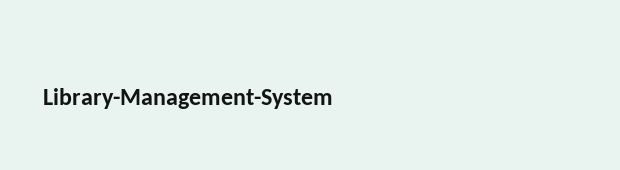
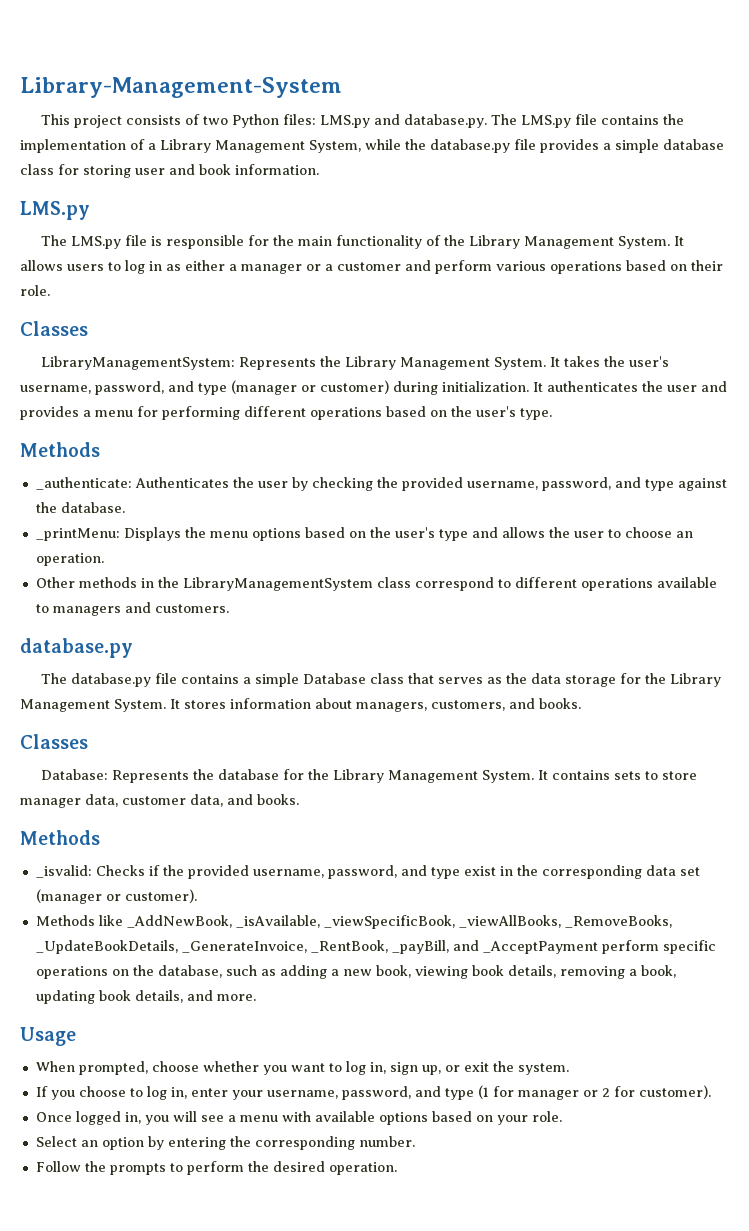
+ This project consists of two Python files: LMS.py and database.py. The LMS.py file contains the implementation of a Library Management System, while the database.py file provides a simple database class for storing user and book information.
+ LMS.py
+ The LMS.py file is responsible for the main functionality of the Library Management System. It allows users to log in as either a manager or a customer and perform various operations based on their role.
+ Classes
+ LibraryManagementSystem: Represents the Library Management System. It takes the user's username, password, and type (manager or customer) during initialization. It authenticates the user and provides a menu for performing different operations based on the user's type.
+ Methods
+ _authenticate: Authenticates the user by checking the provided username, password, and type against the database.
+ _printMenu: Displays the menu options based on the user's type and allows the user to choose an operation.
+ Other methods in the LibraryManagementSystem class correspond to different operations available to managers and customers.
+ database.py
+ The database.py file contains a simple Database class that serves as the data storage for the Library Management System. It stores information about managers, customers, and books.
+ Classes
+ Database: Represents the database for the Library Management System. It contains sets to store manager data, customer data, and books.
+ Methods
+ _isvalid: Checks if the provided username, password, and type exist in the corresponding data set (manager or customer).
+ Methods like _AddNewBook, _isAvailable, _viewSpecificBook, _viewAllBooks, _RemoveBooks, _UpdateBookDetails, _GenerateInvoice, _RentBook, _payBill, and _AcceptPayment perform specific operations on the database, such as adding a new book, viewing book details, removing a book, updating book details, and more.
+ Usage
+ When prompted, choose whether you want to log in, sign up, or exit the system.
+ If you choose to log in, enter your username, password, and type (1 for manager or 2 for customer).
+ Once logged in, you will see a menu with available options based on your role.
+ Select an option by entering the corresponding number.
+ Follow the prompts to perform the desired operation.

